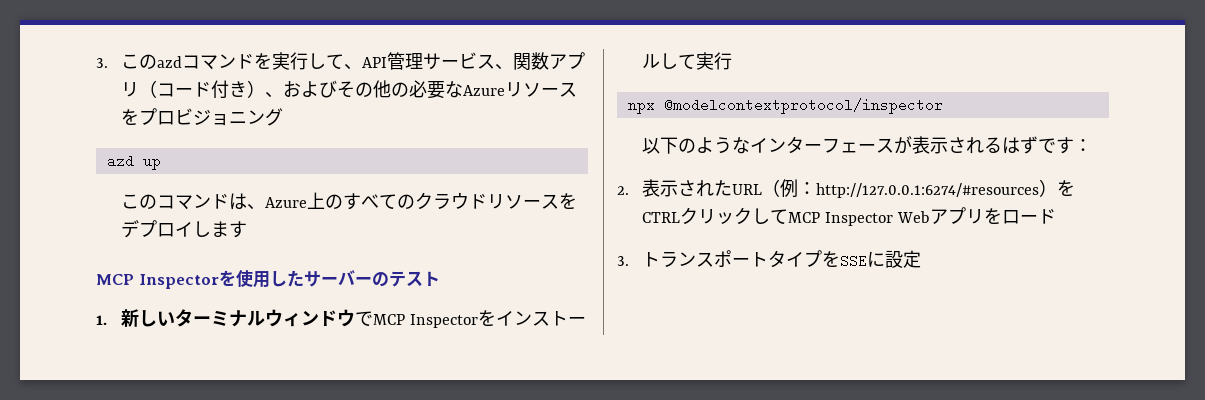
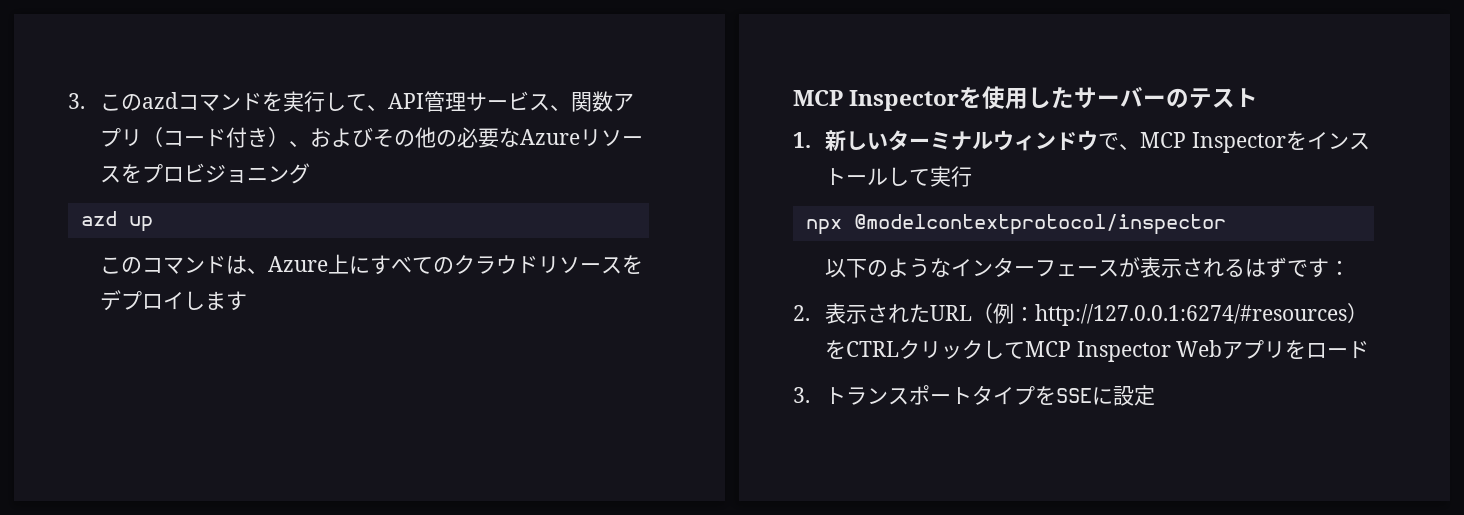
- このコマンドは、Azure上のすべてのクラウドリソースをデプロイします
+ このコマンドは、Azure上にすべてのクラウドリソースをデプロイします
- 1.新しいターミナルウィンドウでMCP Inspectorをインストールして実行
+ 1.新しいターミナルウィンドウで、MCP Inspectorをインストールして実行

